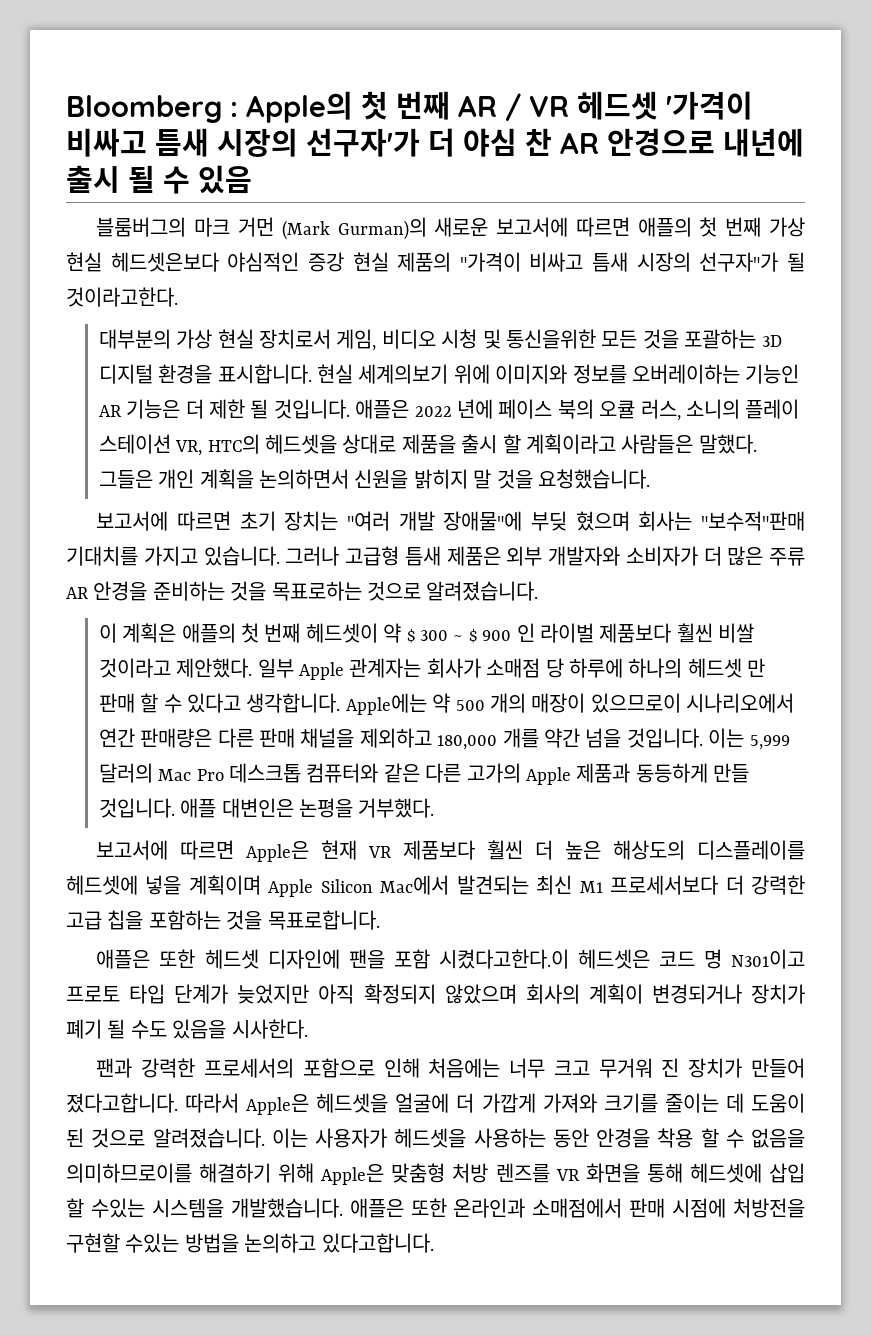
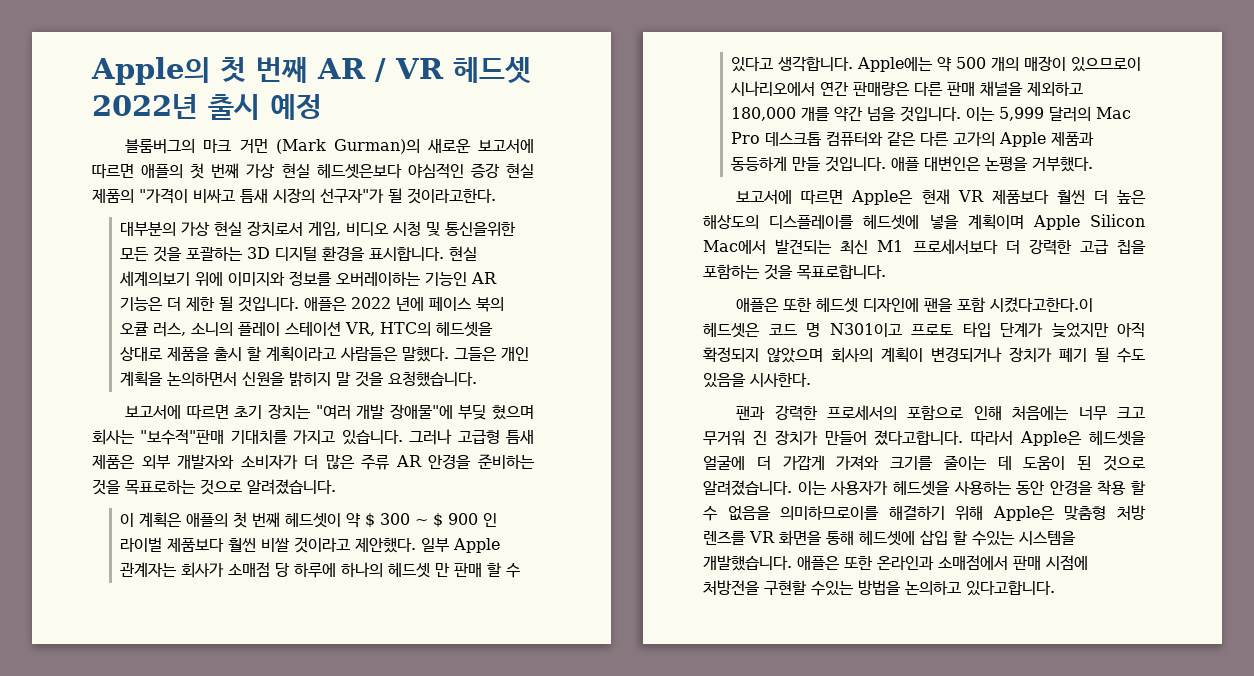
- Bloomberg : Apple의 첫 번째 AR / VR 헤드셋 '가격이 비싸고 틈새 시장의 선구자'가 더 야심 찬 AR 안경으로 내년에 출시 될 수 있음
+ Apple의 첫 번째 AR / VR 헤드셋 2022년 출시 예정

